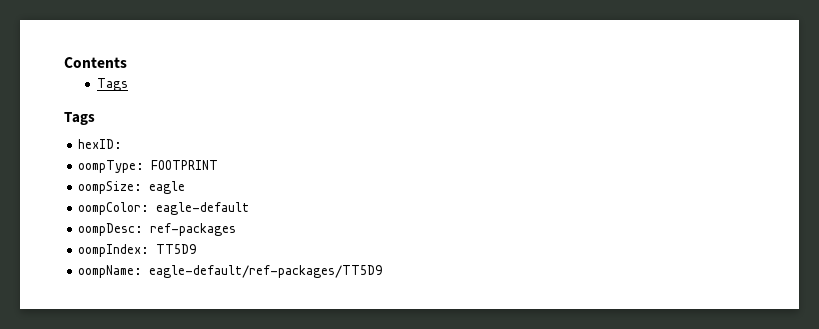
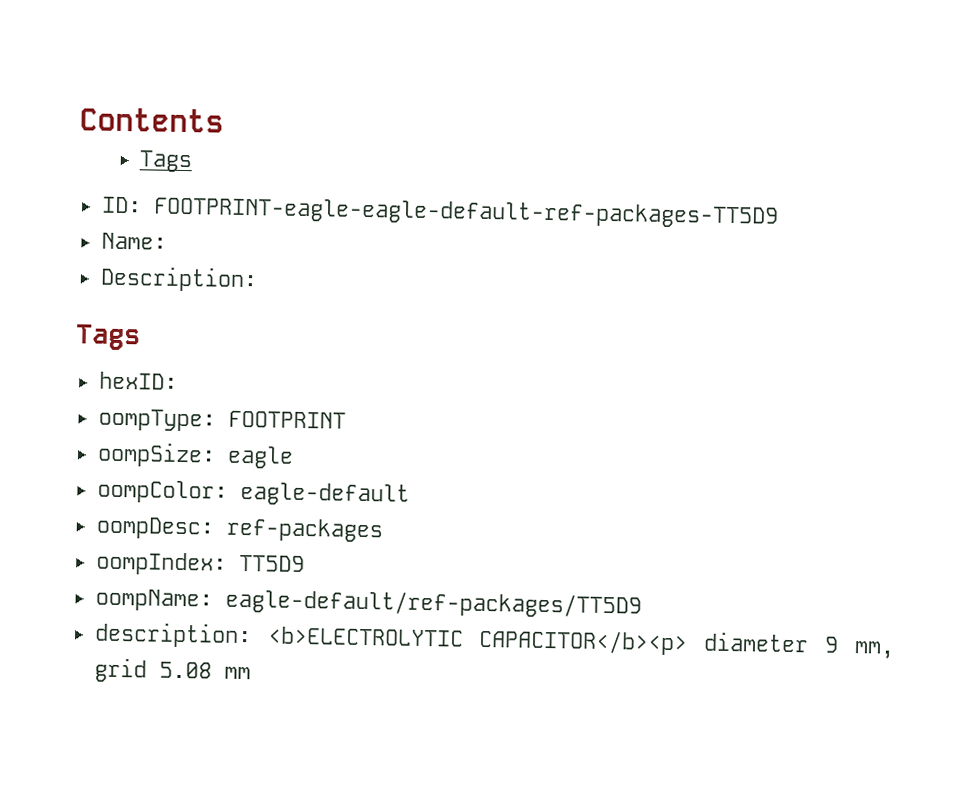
+ ID: FOOTPRINT-eagle-eagle-default-ref-packages-TT5D9
+ Name:
+ Description:
+ description: <b>ELECTROLYTIC CAPACITOR</b><p> diameter 9 mm, grid 5.08 mm

